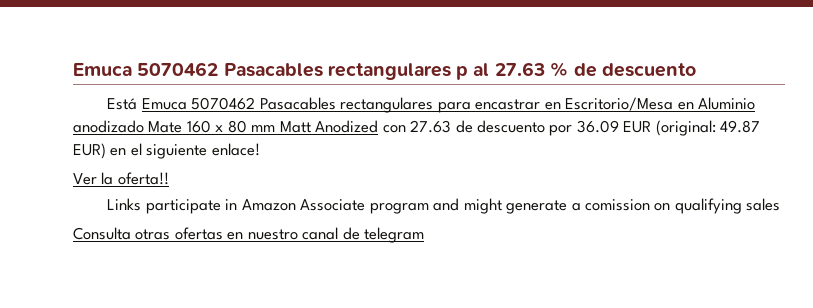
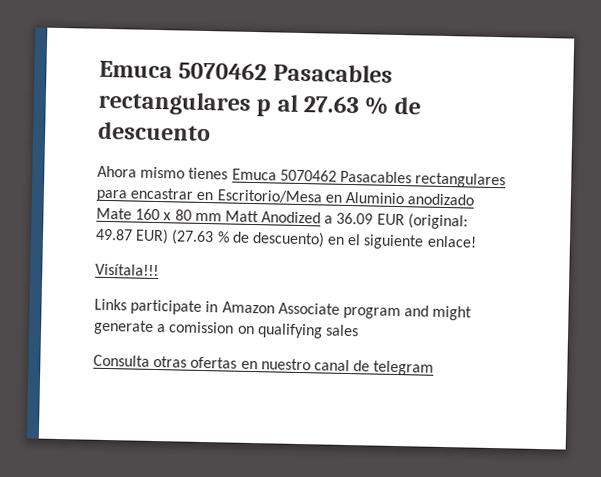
- Está Emuca 5070462 Pasacables rectangulares para encastrar en Escritorio/Mesa en Aluminio anodizado Mate 160 x 80 mm Matt Anodized con 27.63 de descuento por 36.09 EUR (original: 49.87 EUR) en el siguiente enlace!
+ Ahora mismo tienes Emuca 5070462 Pasacables rectangulares para encastrar en Escritorio/Mesa en Aluminio anodizado Mate 160 x 80 mm Matt Anodized a 36.09 EUR (original: 49.87 EUR) (27.63 % de descuento) en el siguiente enlace!
- Ver la oferta!!
+ Visítala!!!

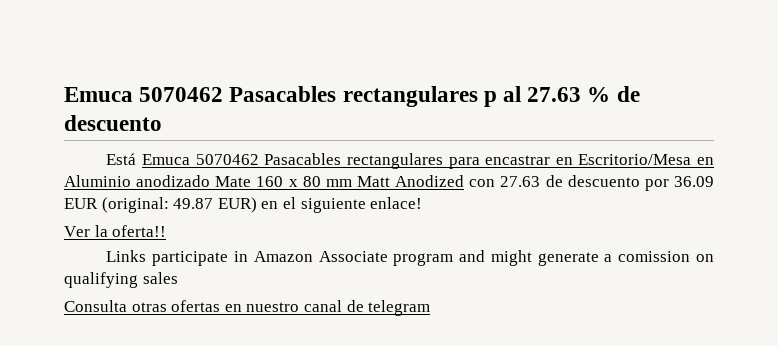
- Ahora mismo tienes Emuca 5070462 Pasacables rectangulares para encastrar en Escritorio/Mesa en Aluminio anodizado Mate 160 x 80 mm Matt Anodized a 36.09 EUR (original: 49.87 EUR) (27.63 % de descuento) en el siguiente enlace!
+ Está Emuca 5070462 Pasacables rectangulares para encastrar en Escritorio/Mesa en Aluminio anodizado Mate 160 x 80 mm Matt Anodized con 27.63 de descuento por 36.09 EUR (original: 49.87 EUR) en el siguiente enlace!
- Visítala!!!
+ Ver la oferta!!

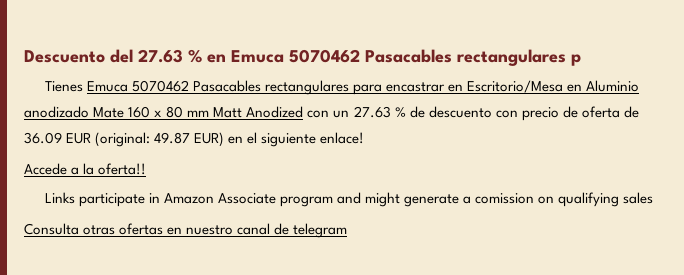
- Emuca 5070462 Pasacables rectangulares p al 27.63 % de descuento
- Está Emuca 5070462 Pasacables rectangulares para encastrar en Escritorio/Mesa en Aluminio anodizado Mate 160 x 80 mm Matt Anodized con 27.63 de descuento por 36.09 EUR (original: 49.87 EUR) en el siguiente enlace!
+ Descuento del 27.63 % en Emuca 5070462 Pasacables rectangulares p
+ Tienes Emuca 5070462 Pasacables rectangulares para encastrar en Escritorio/Mesa en Aluminio anodizado Mate 160 x 80 mm Matt Anodized con un 27.63 % de descuento con precio de oferta de 36.09 EUR (original: 49.87 EUR) en el siguiente enlace!
- Ver la oferta!!
+ Accede a la oferta!!

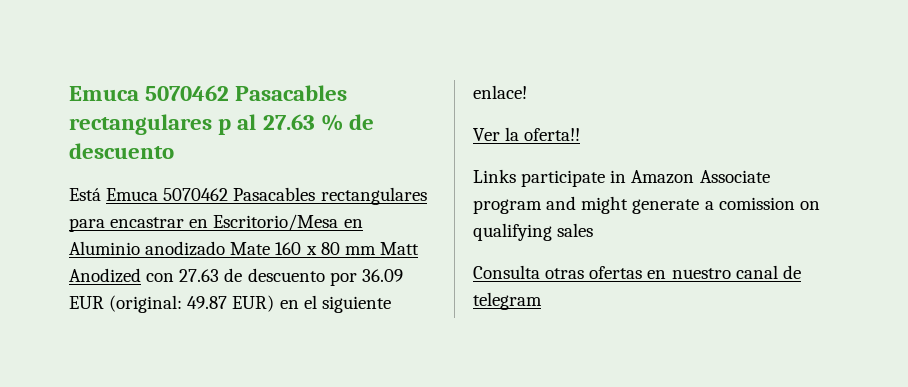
- Descuento del 27.63 % en Emuca 5070462 Pasacables rectangulares p
- Tienes Emuca 5070462 Pasacables rectangulares para encastrar en Escritorio/Mesa en Aluminio anodizado Mate 160 x 80 mm Matt Anodized con un 27.63 % de descuento con precio de oferta de 36.09 EUR (original: 49.87 EUR) en el siguiente enlace!
+ Emuca 5070462 Pasacables rectangulares p al 27.63 % de descuento
+ Está Emuca 5070462 Pasacables rectangulares para encastrar en Escritorio/Mesa en Aluminio anodizado Mate 160 x 80 mm Matt Anodized con 27.63 de descuento por 36.09 EUR (original: 49.87 EUR) en el siguiente enlace!
- Accede a la oferta!!
+ Ver la oferta!!

